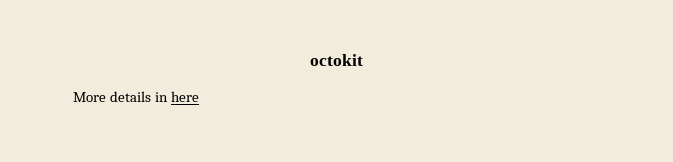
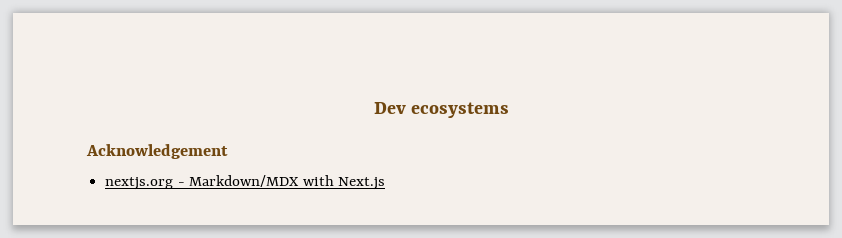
- octokit
- More details in here
+ Dev ecosystems
+ Acknowledgement
+ nextjs.org - Markdown/MDX with Next.js

